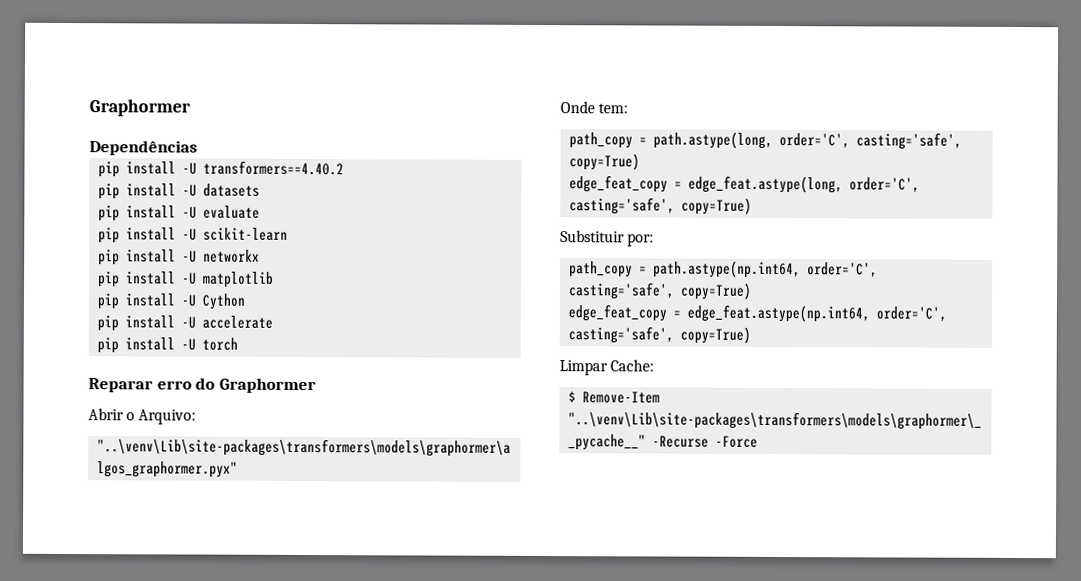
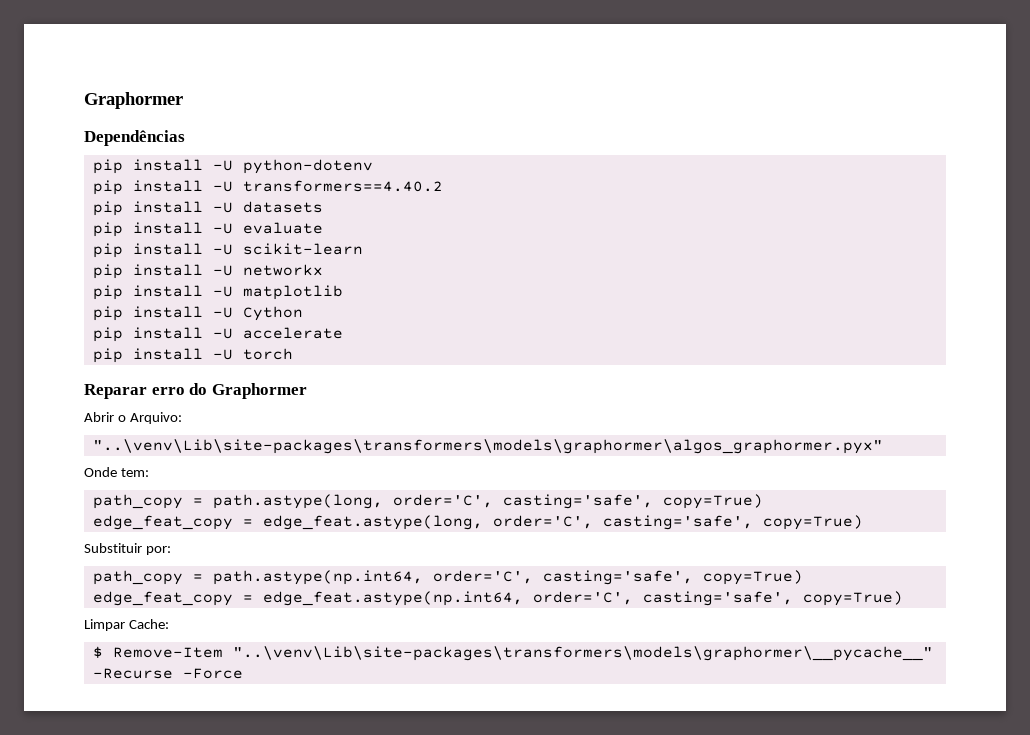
+ pip install -U python-dotenv

